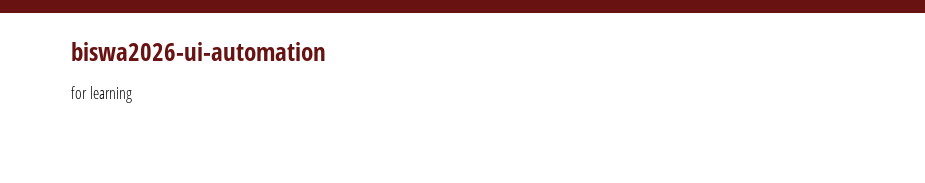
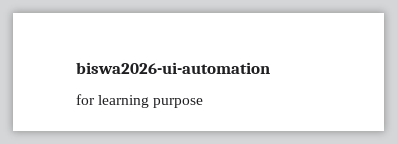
- for learning
+ for learning purpose

